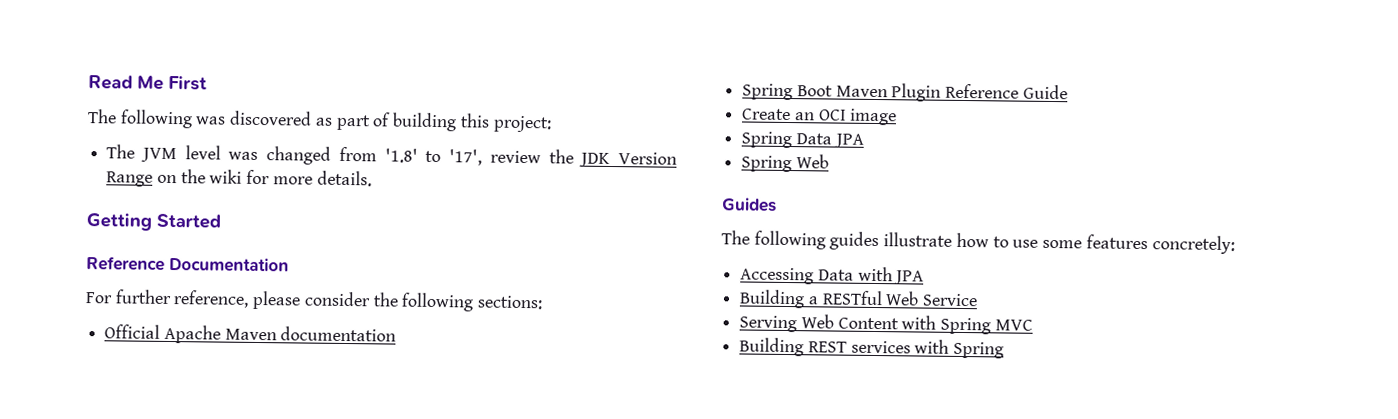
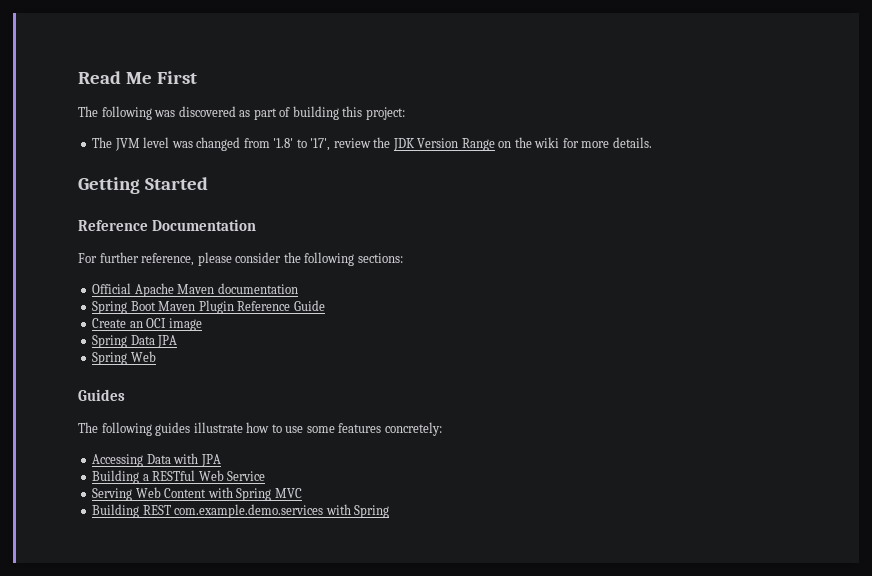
- Building REST services with Spring
+ Building REST com.example.demo.services with Spring

